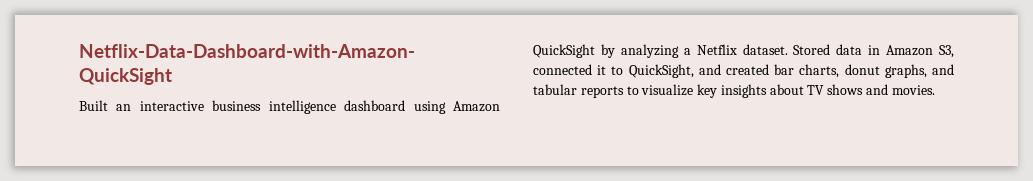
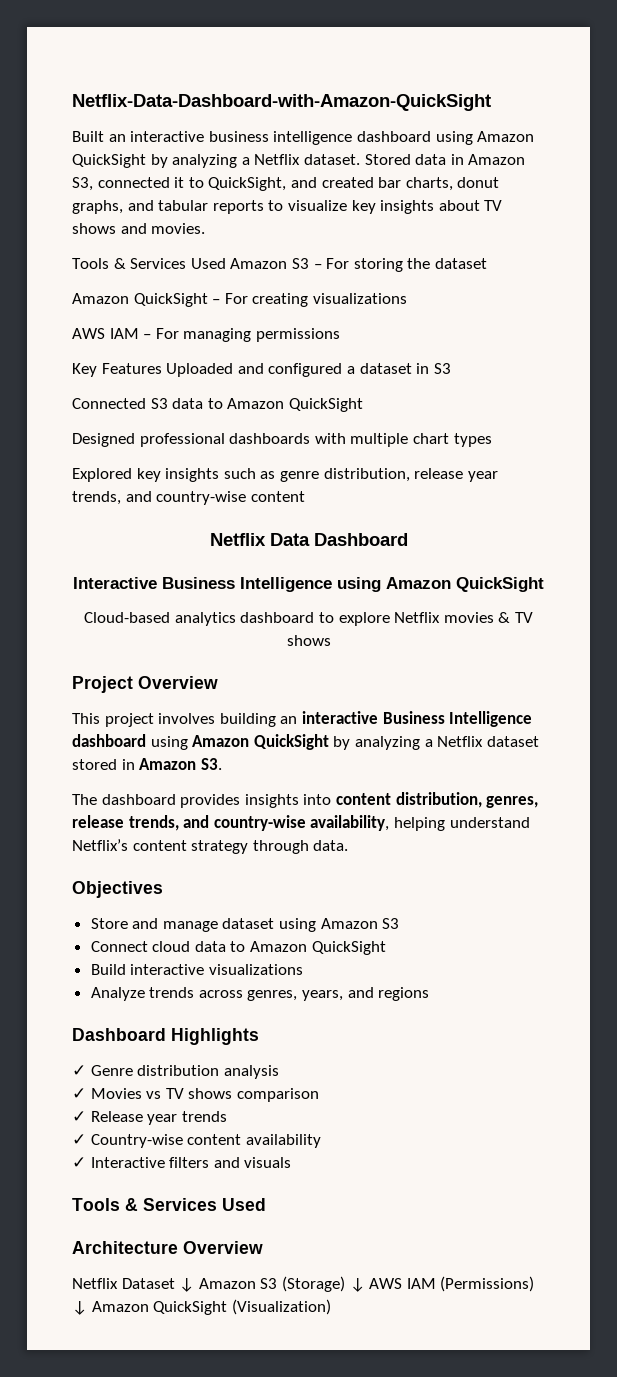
+ Tools & Services Used Amazon S3 – For storing the dataset
+ Amazon QuickSight – For creating visualizations
+ AWS IAM – For managing permissions
+ Key Features Uploaded and configured a dataset in S3
+ Connected S3 data to Amazon QuickSight
+ Designed professional dashboards with multiple chart types
+ Explored key insights such as genre distribution, release year trends, and country-wise content
+ Netflix Data Dashboard
+ Interactive Business Intelligence using Amazon QuickSight
+ Cloud-based analytics dashboard to explore Netflix movies & TV shows
+ Project Overview
+ This project involves building an interactive Business Intelligence dashboard using Amazon QuickSight by analyzing a Netflix dataset stored in Amazon S3.
+ The dashboard provides insights into content distribution, genres, release trends, and country-wise availability, helping understand Netflix’s content strategy through data.
+ Objectives
+ Store and manage dataset using Amazon S3
+ Connect cloud data to Amazon QuickSight
+ Build interactive visualizations
+ Analyze trends across genres, years, and regions
+ Dashboard Highlights
+ ✓ Genre distribution analysis
+ ✓ Movies vs TV shows comparison
+ ✓ Release year trends
+ ✓ Country-wise content availability
+ ✓ Interactive filters and visuals
+ Tools & Services Used
+ Architecture Overview
+ Netflix Dataset ↓ Amazon S3 (Storage) ↓ AWS IAM (Permissions) ↓ Amazon QuickSight (Visualization)

